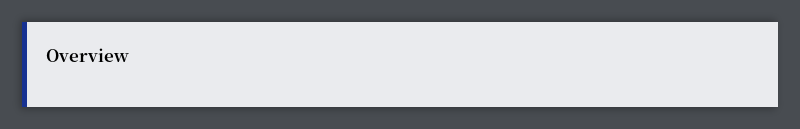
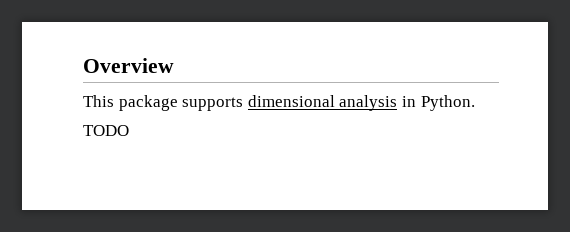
+ This package supports dimensional analysis in Python.
+ TODO

